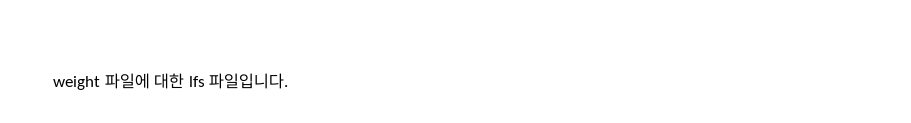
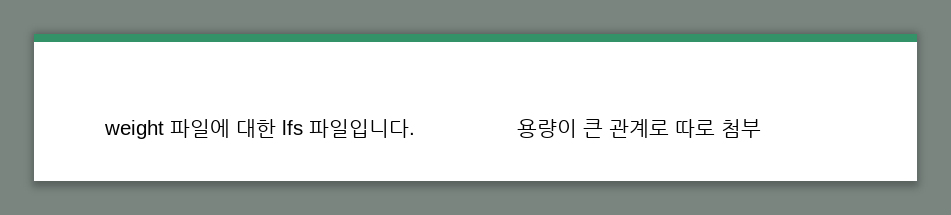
+ 용량이 큰 관계로 따로 첨부

